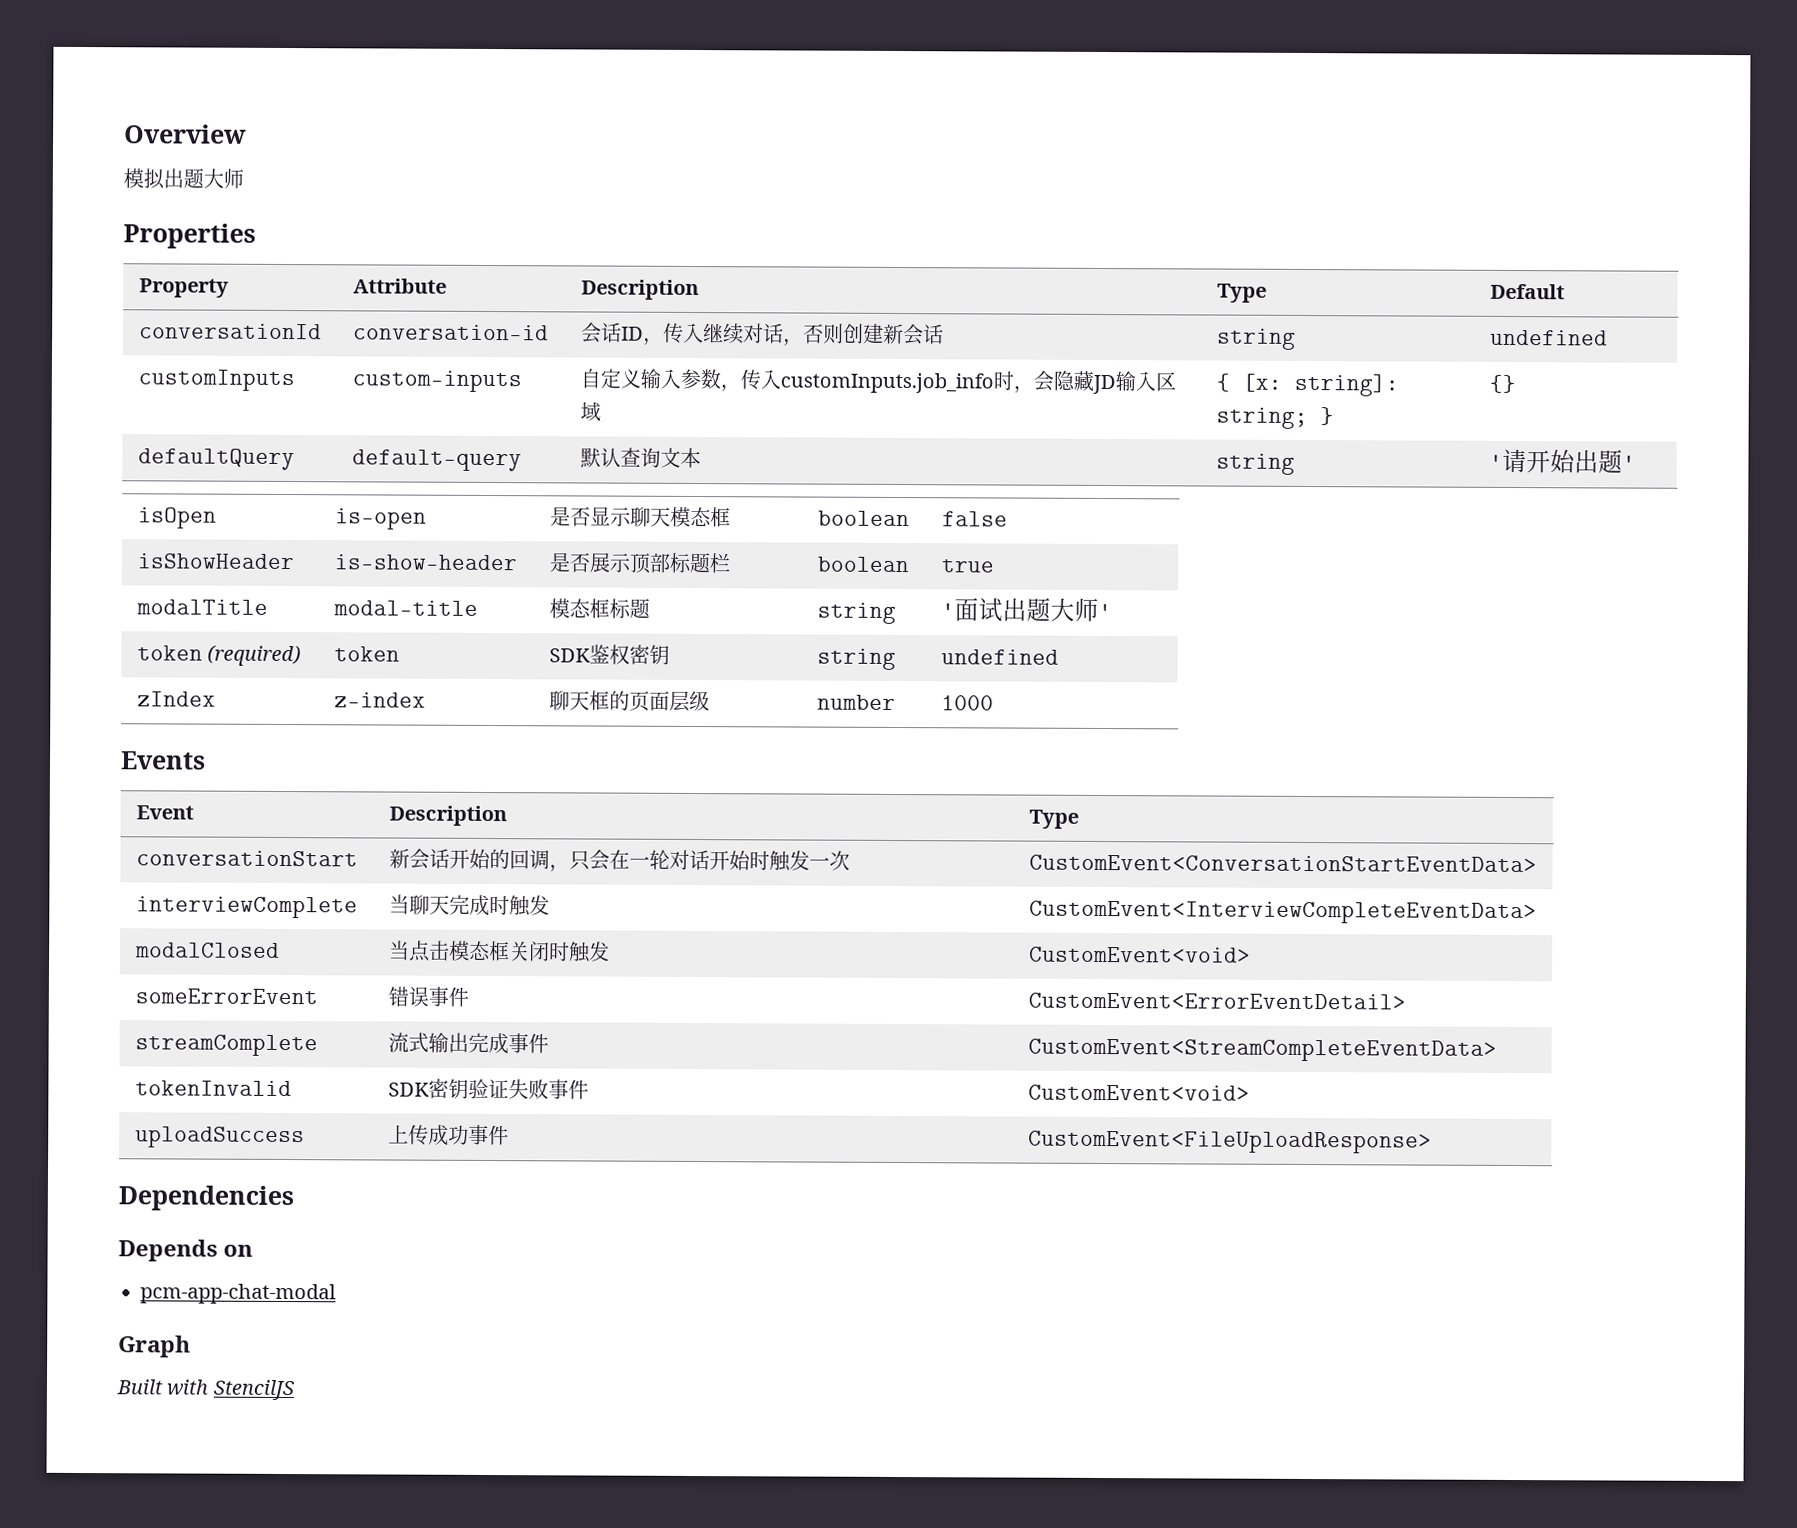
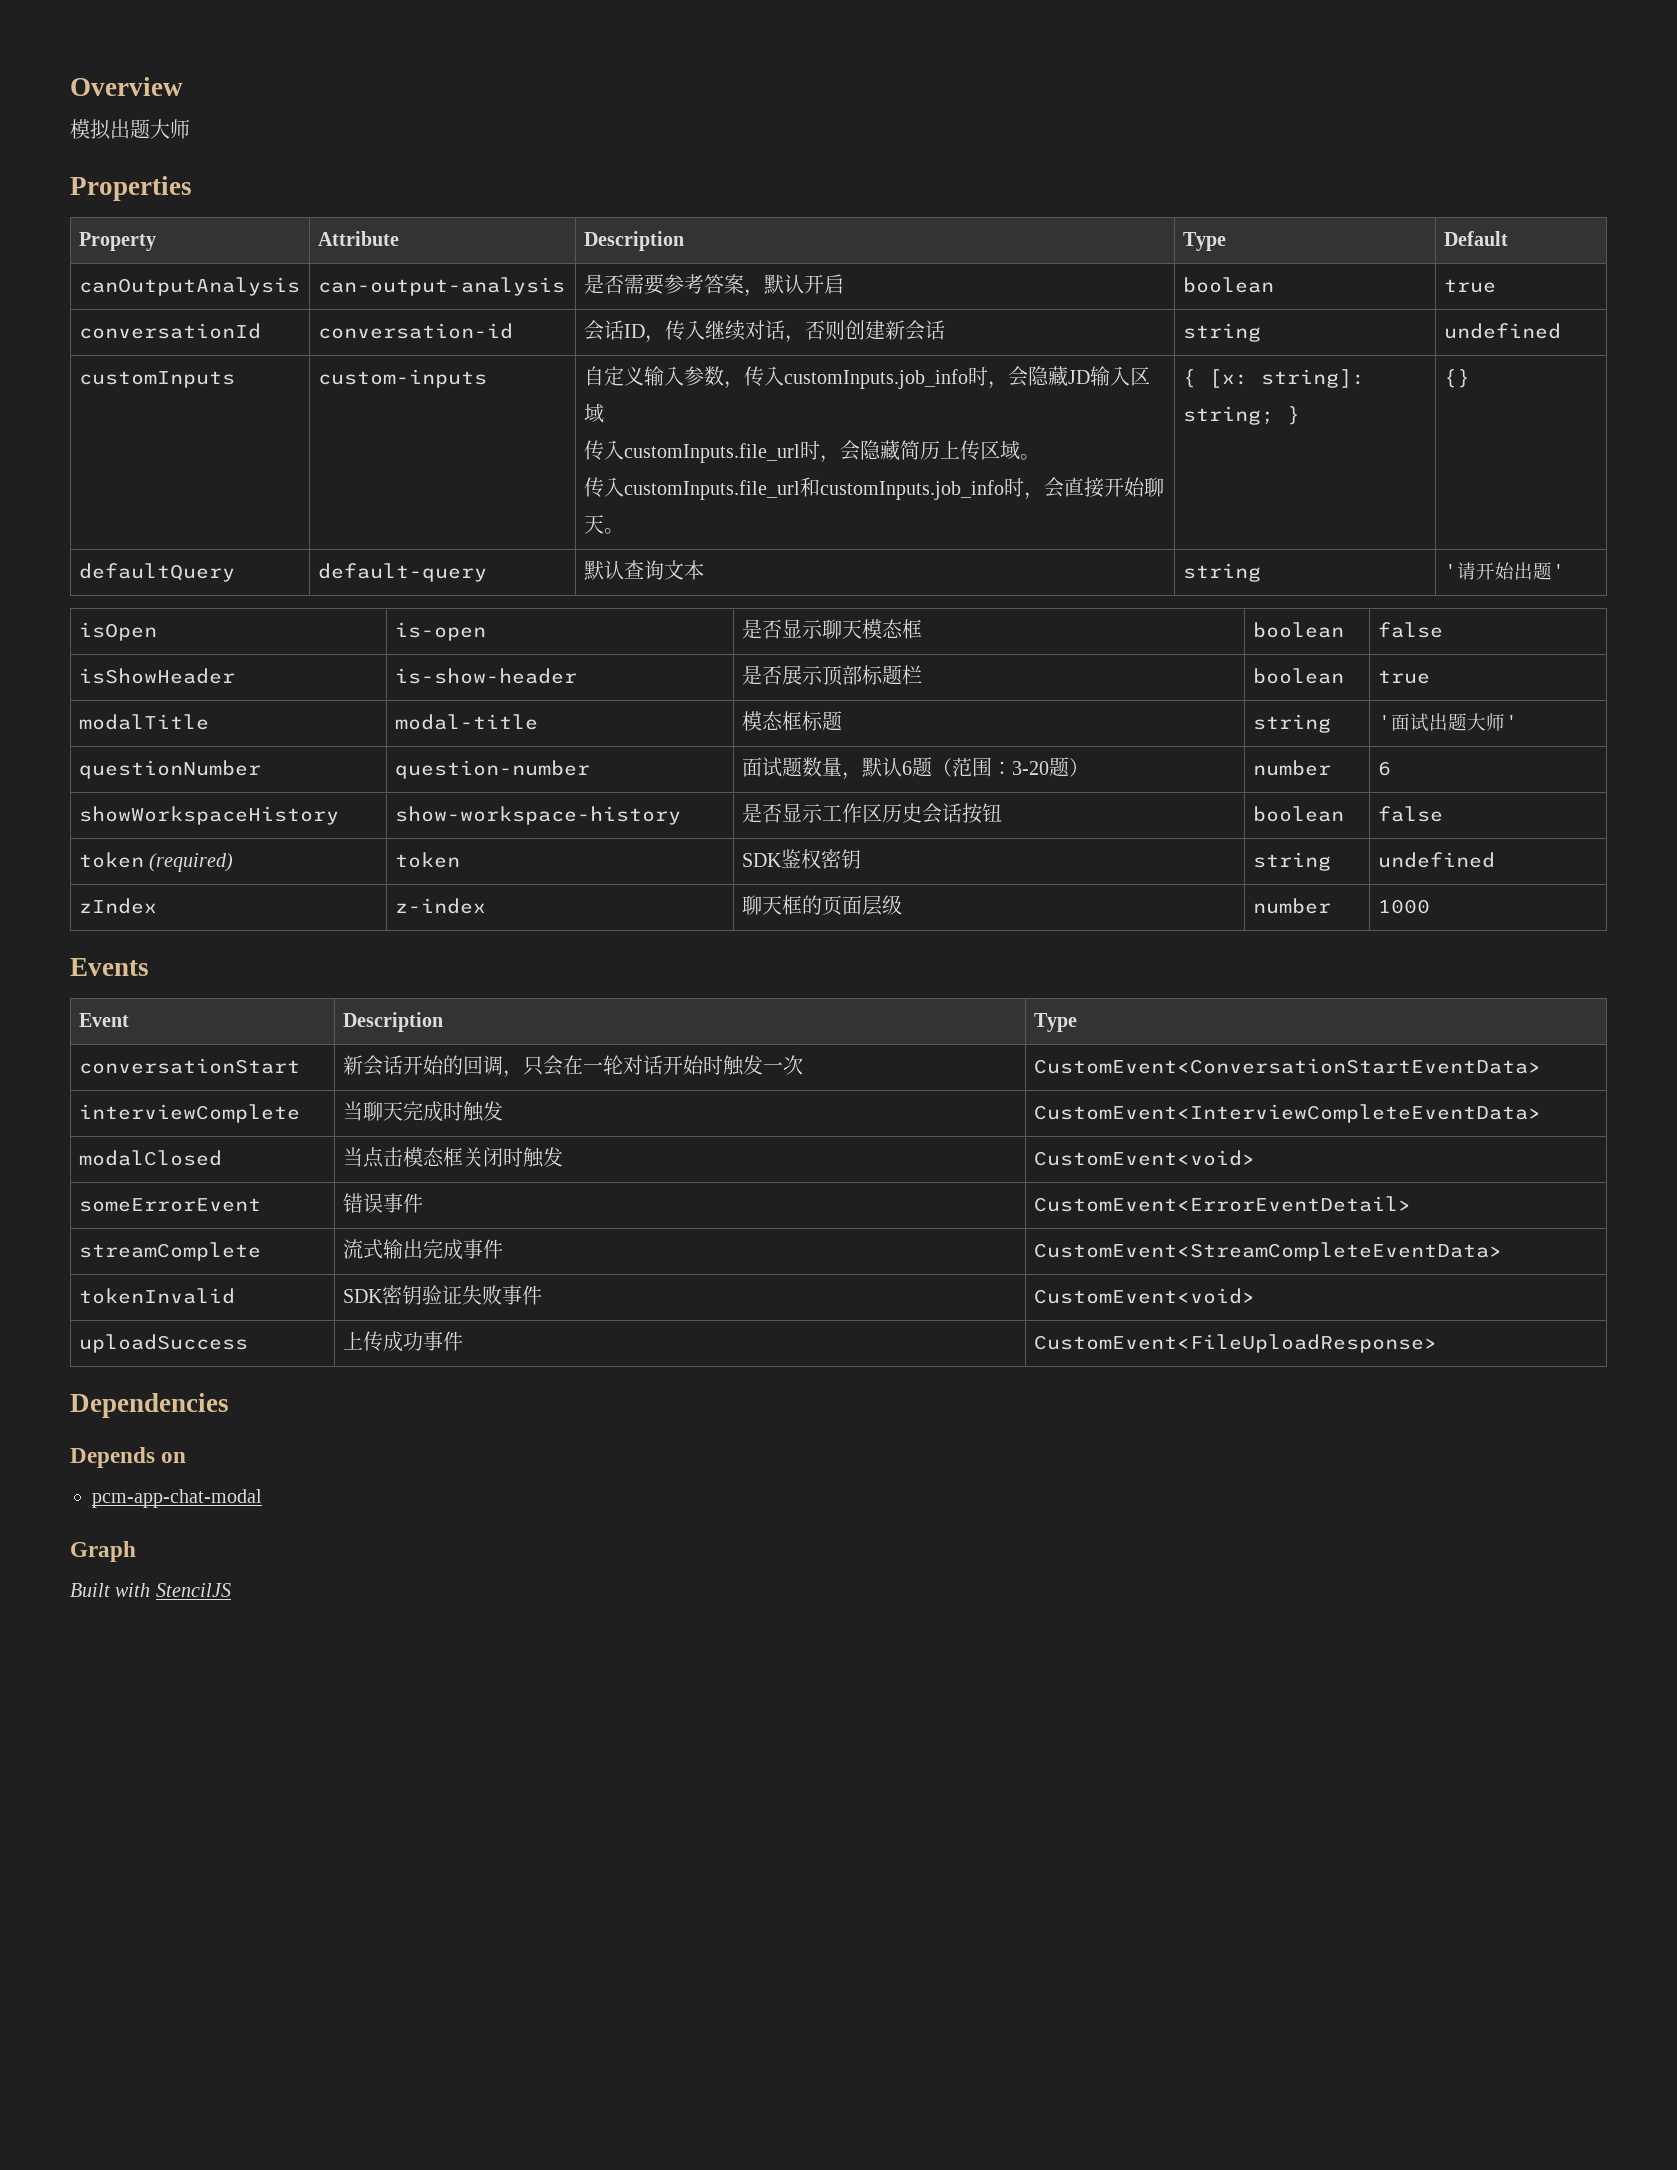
+ canOutputAnalysis | can-output-analysis | 是否需要参考答案，默认开启 | boolean | true
- customInputs | custom-inputs | 自定义输入参数，传入customInputs.job_info时，会隐藏JD输入区域 | { [x: string]: string; } | {}
+ customInputs | custom-inputs | 自定义输入参数，传入customInputs.job_info时，会隐藏JD输入区域
+ 传入customInputs.file_url时，会隐藏简历上传区域。
+ 传入customInputs.file_url和customInputs.job_info时，会直接开始聊天。 | { [x: string]: string; } | {}
+ questionNumber | question-number | 面试题数量，默认6题（范围：3-20题） | number | 6
+ showWorkspaceHistory | show-workspace-history | 是否显示工作区历史会话按钮 | boolean | false

